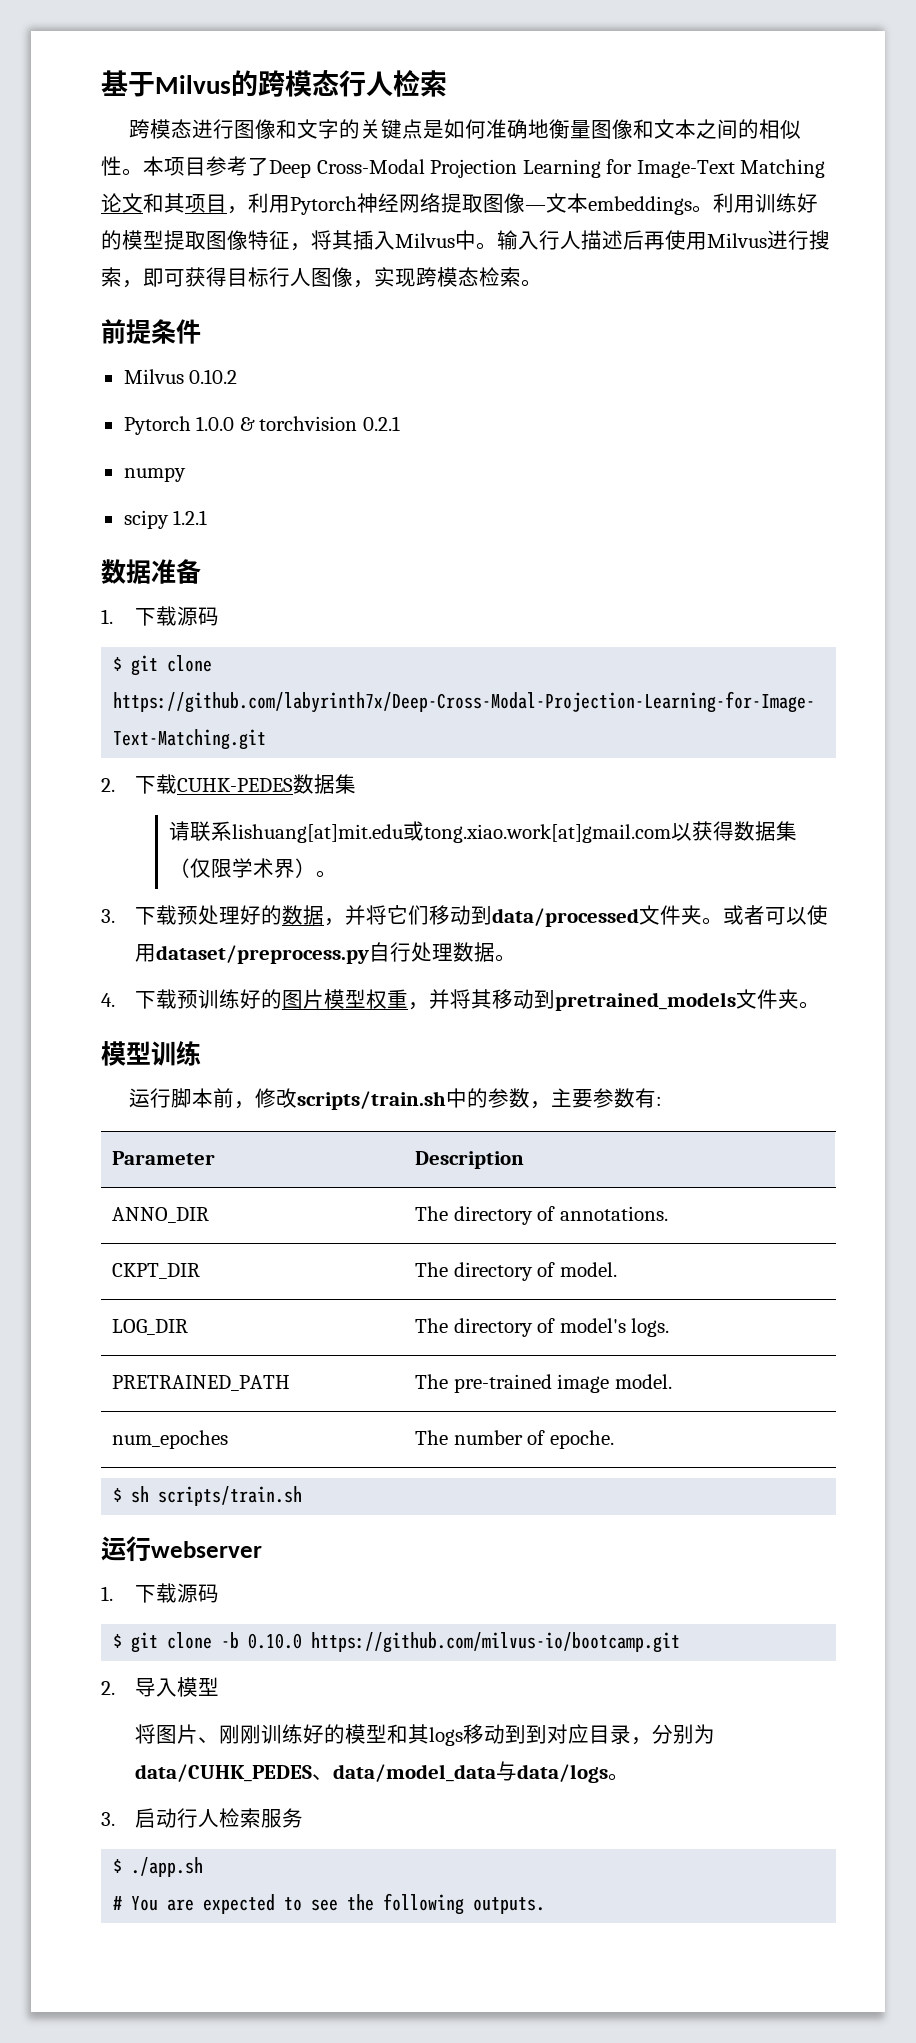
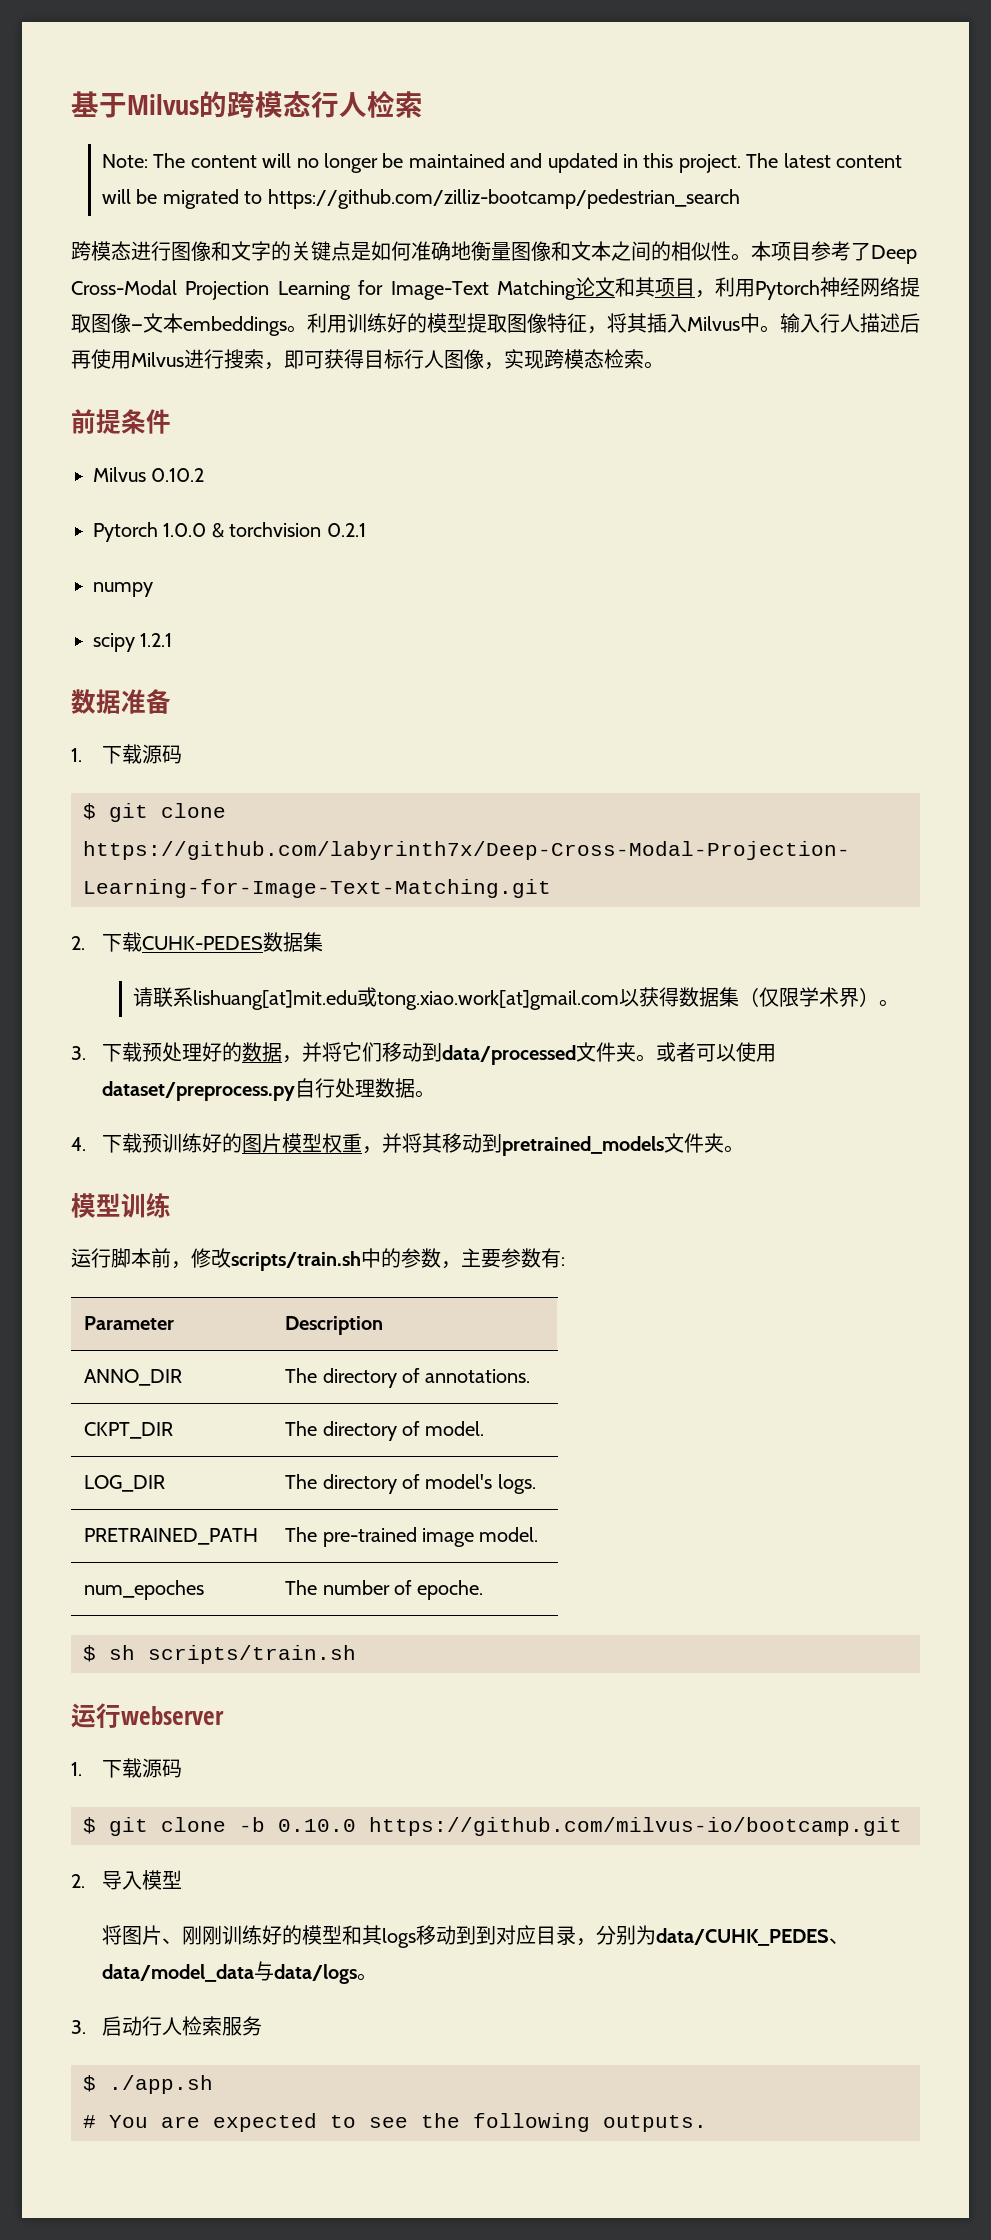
+ Note: The content will no longer be maintained and updated in this project. The latest content will be migrated to https://github.com/zilliz-bootcamp/pedestrian_search

